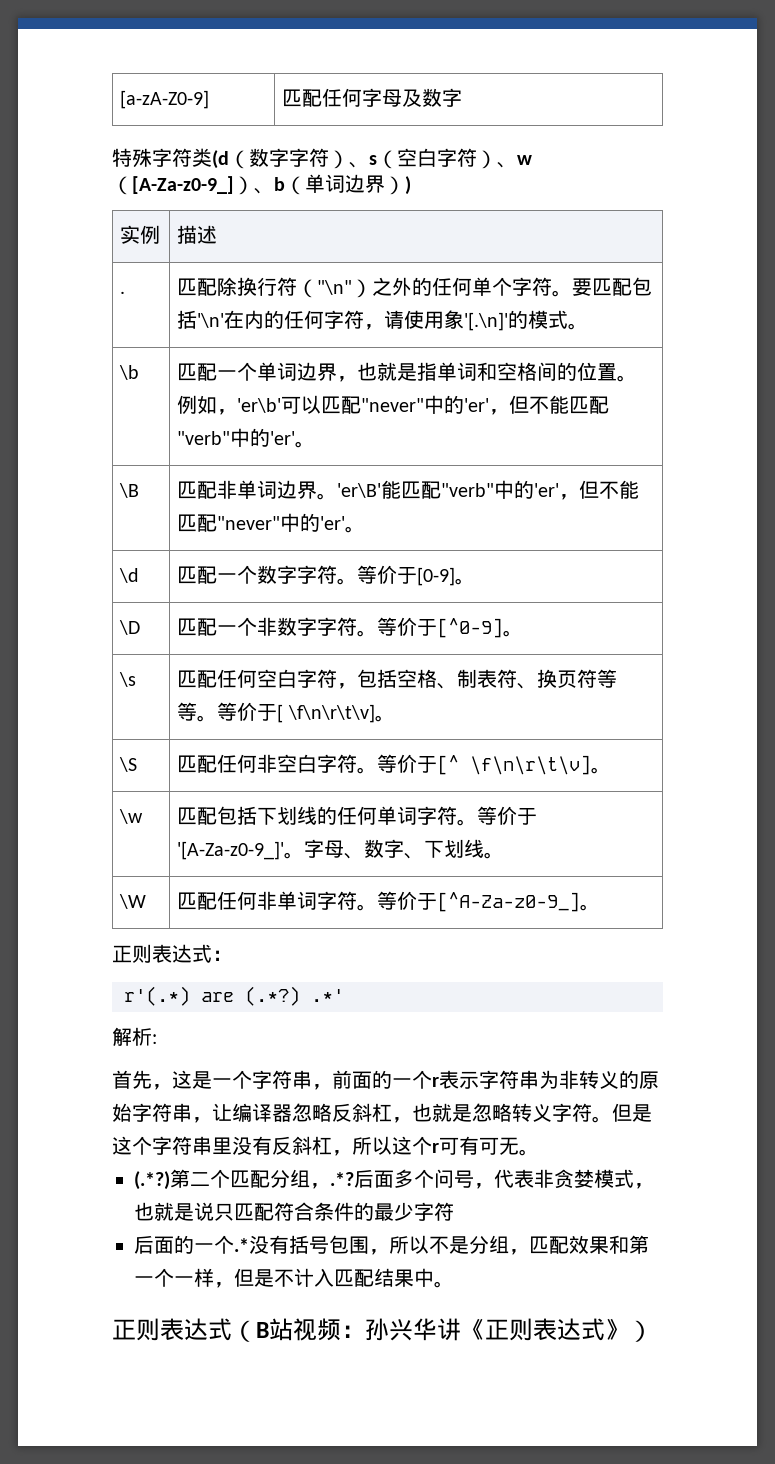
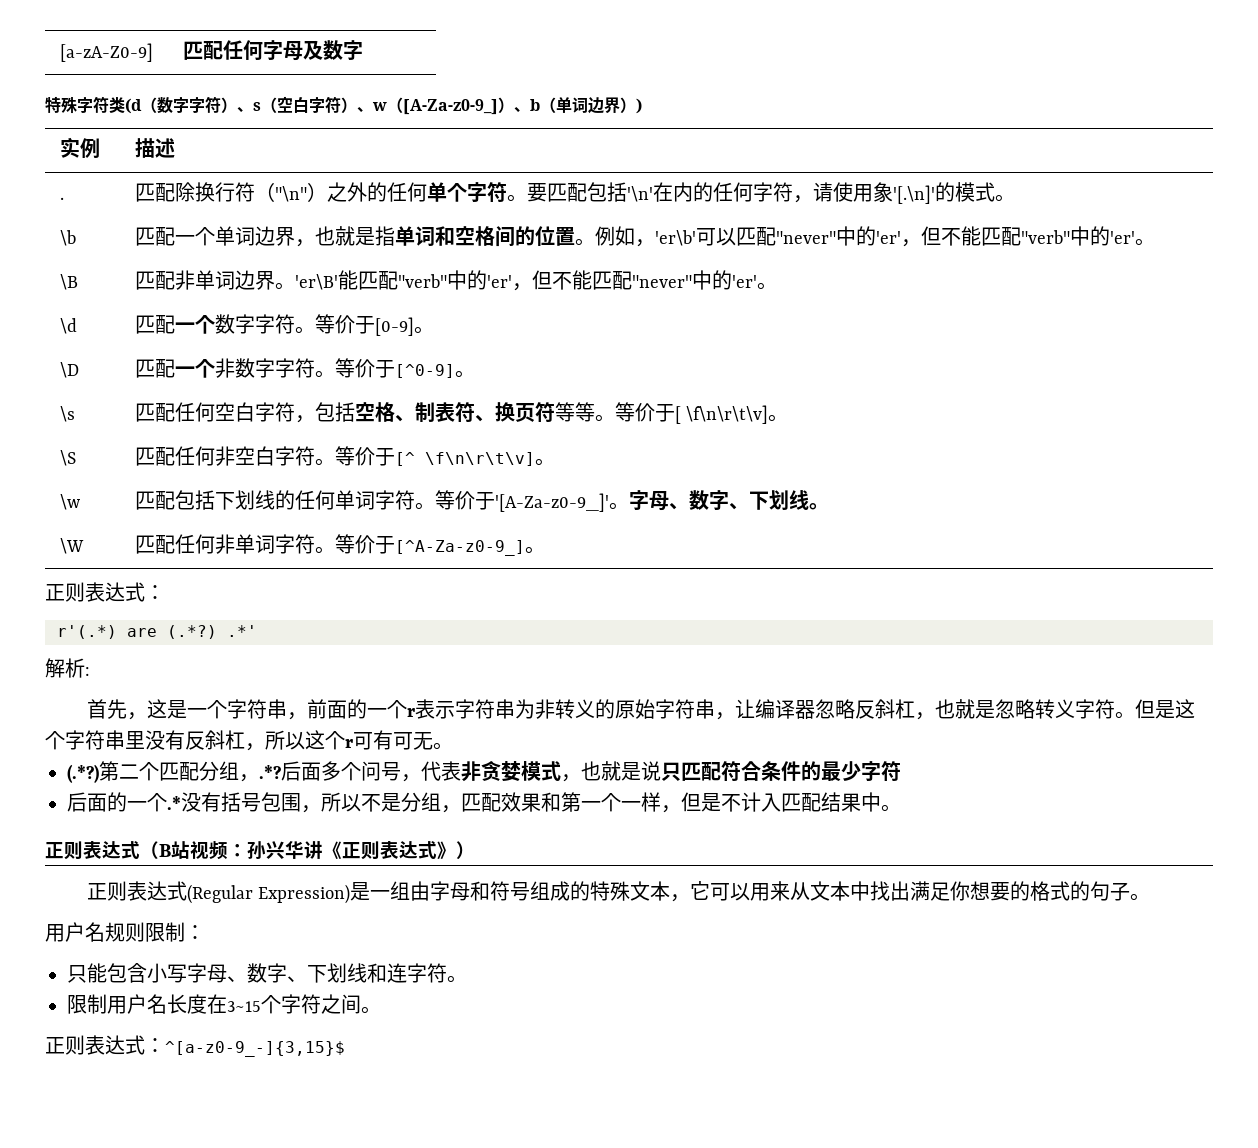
+ 正则表达式(Regular Expression)是一组由字母和符号组成的特殊文本，它可以用来从文本中找出满足你想要的格式的句子。
+ 用户名规则限制：
+ 只能包含小写字母、数字、下划线和连字符。
+ 限制用户名长度在3~15个字符之间。
+ 正则表达式：^[a-z0-9_-]{3,15}$

